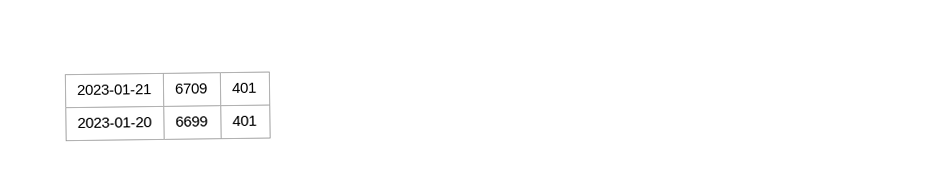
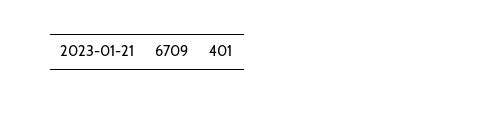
- 2023-01-20 | 6699 | 401

